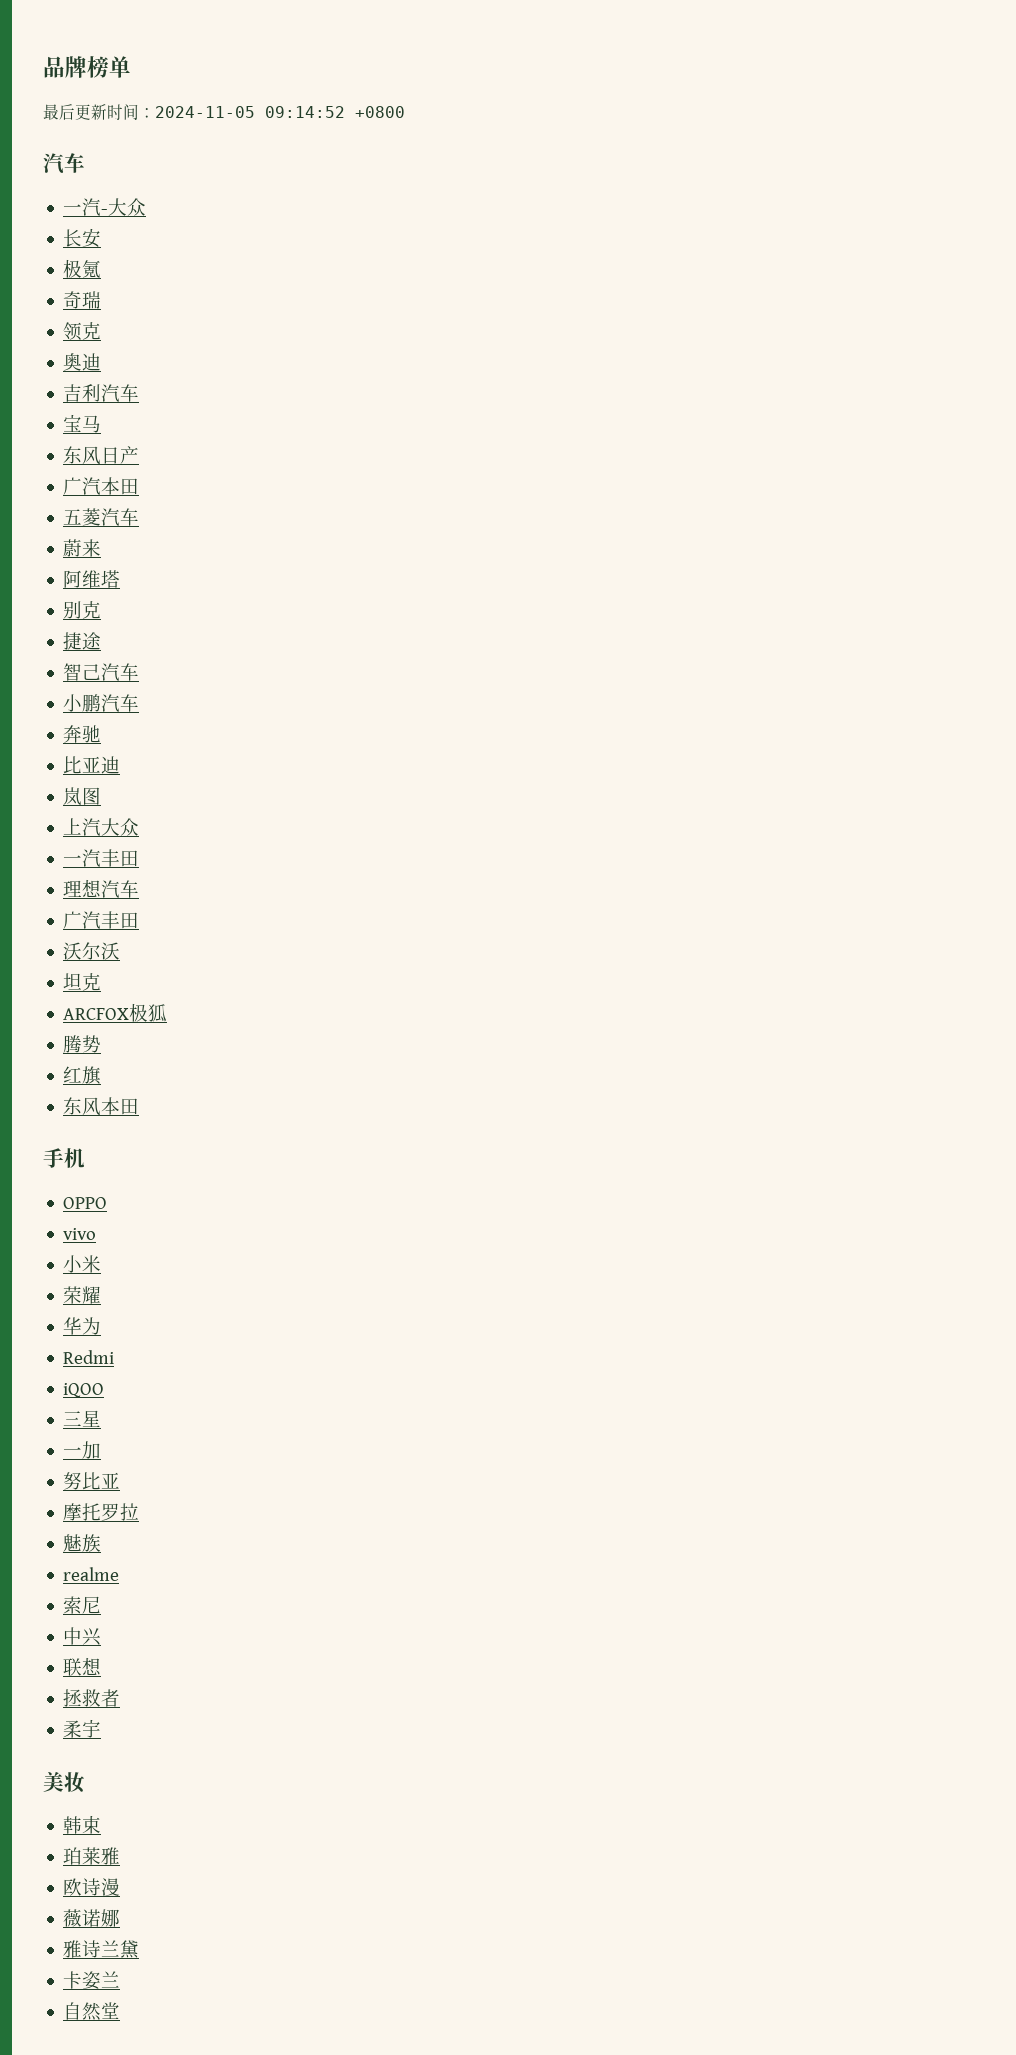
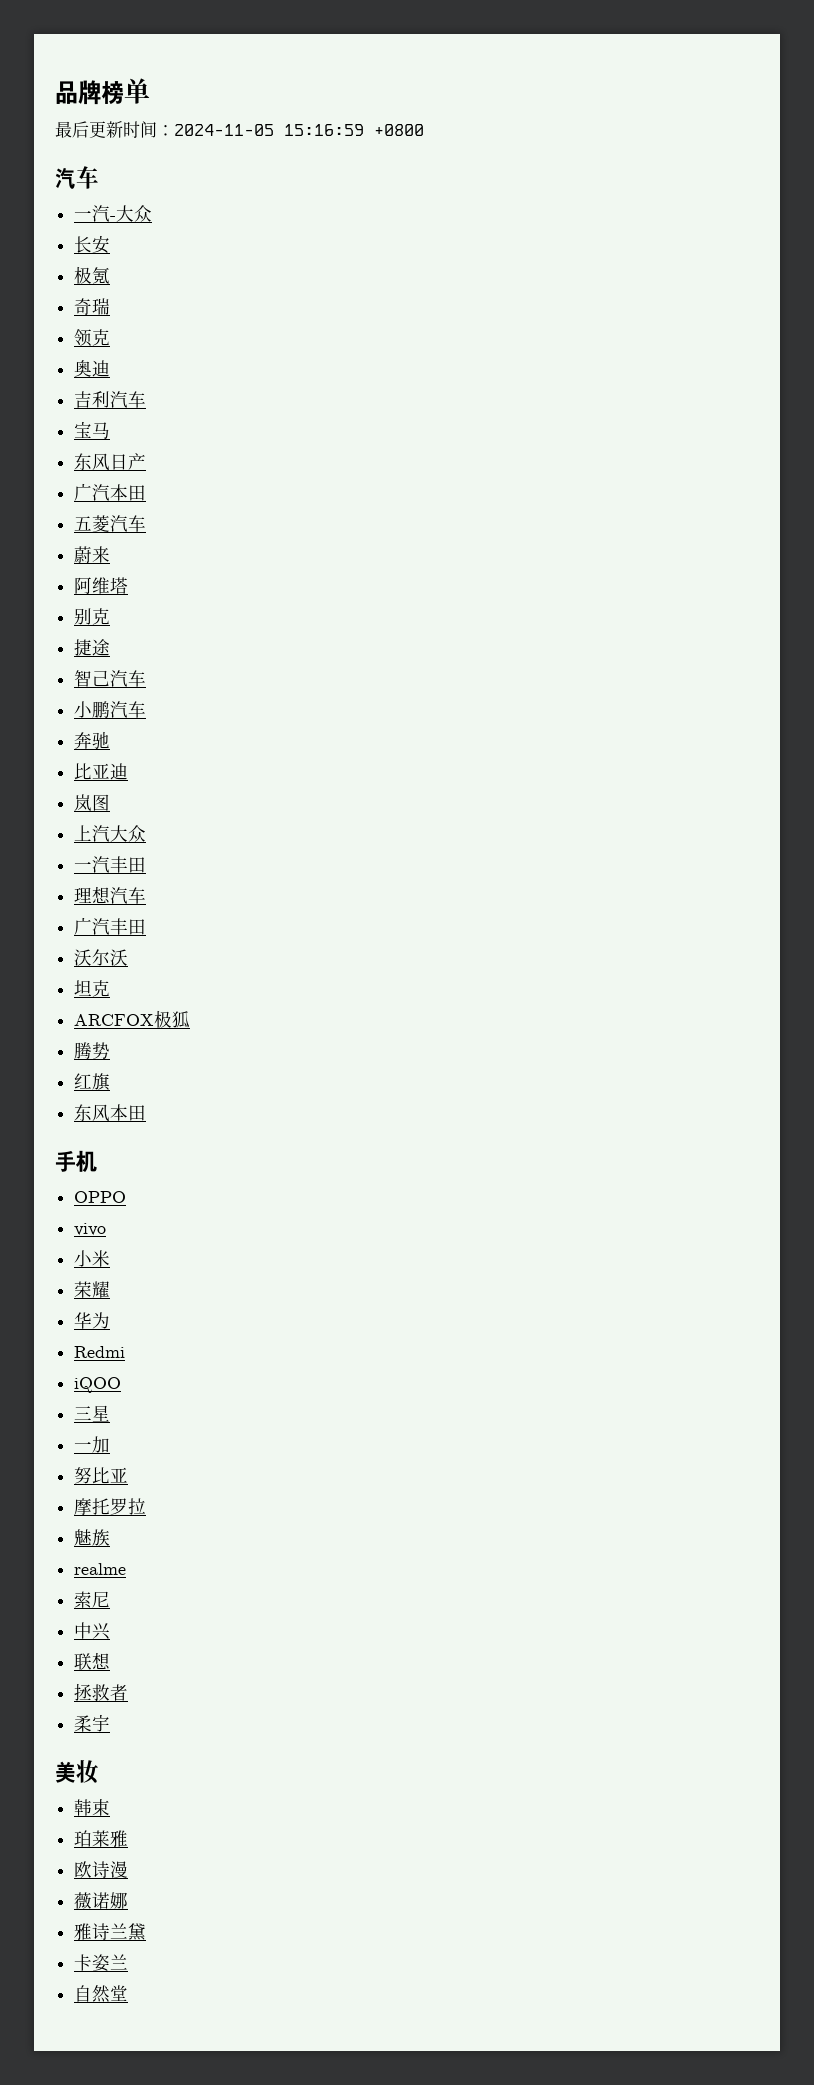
- 最后更新时间：2024-11-05 09:14:52 +0800
+ 最后更新时间：2024-11-05 15:16:59 +0800

